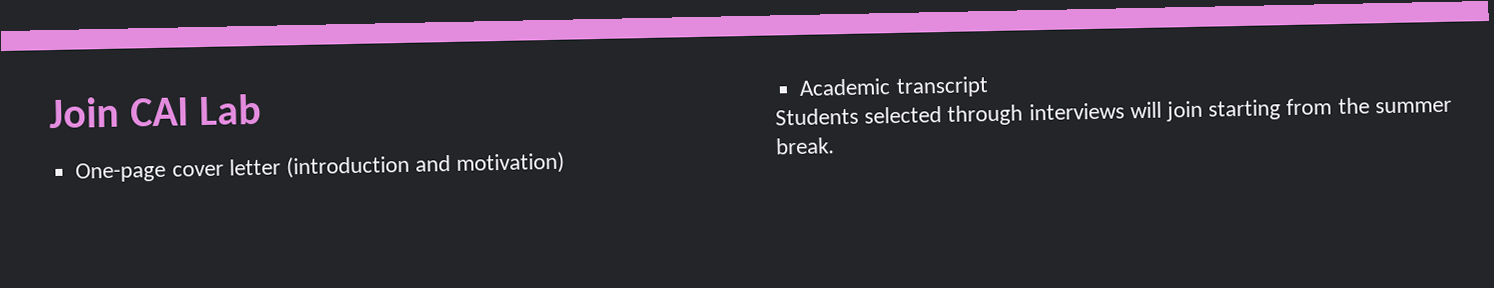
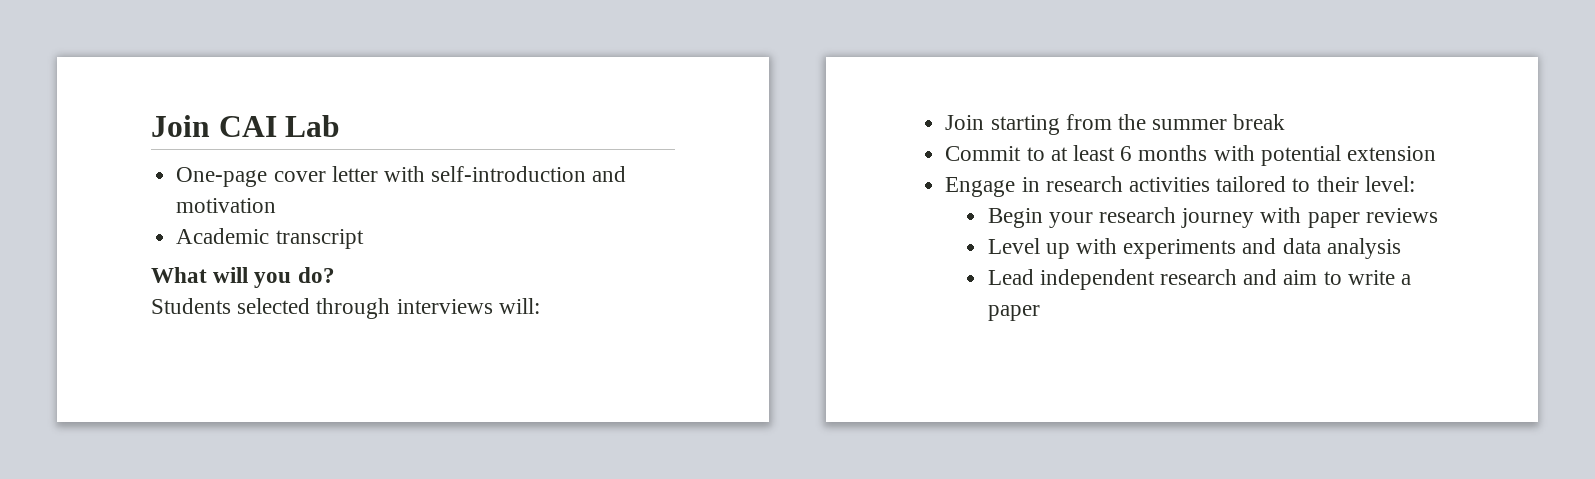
- One-page cover letter (introduction and motivation)
+ One-page cover letter with self-introduction and motivation
  Academic transcript
+ What will you do?
- Students selected through interviews will join starting from the summer break.
+ Students selected through interviews will:
+ Join starting from the summer break
+ Commit to at least 6 months with potential extension
+ Engage in research activities tailored to their level:
+ Begin your research journey with paper reviews
+ Level up with experiments and data analysis
+ Lead independent research and aim to write a paper

